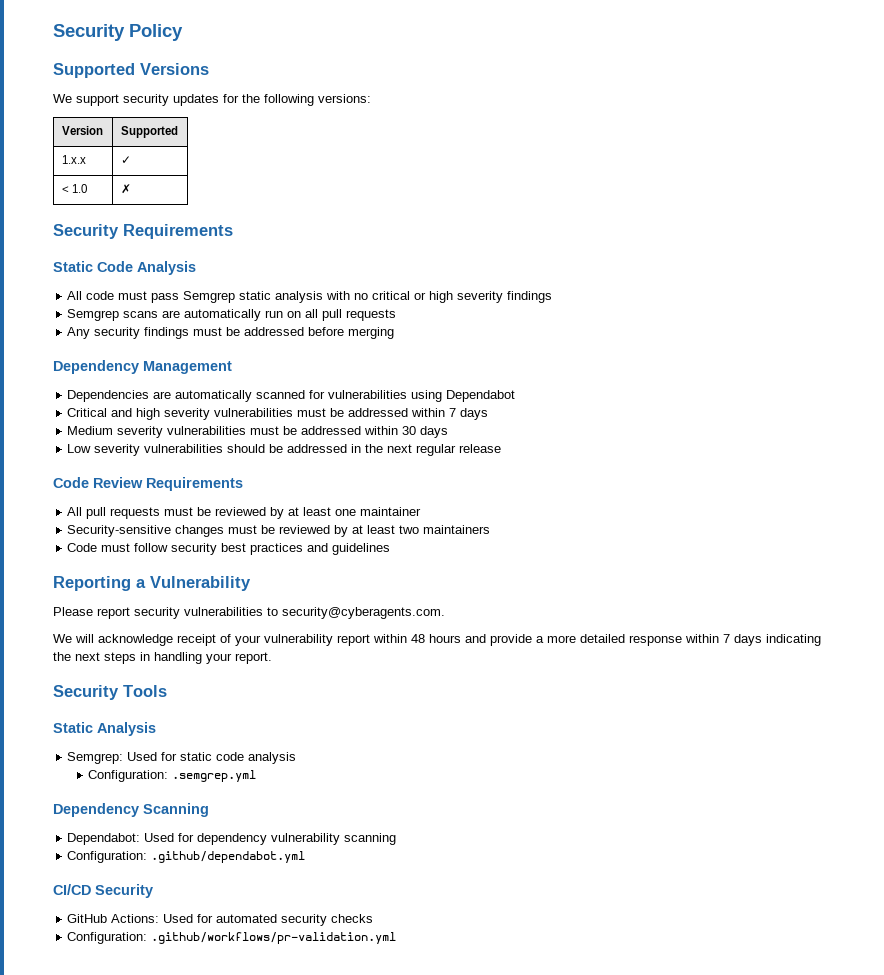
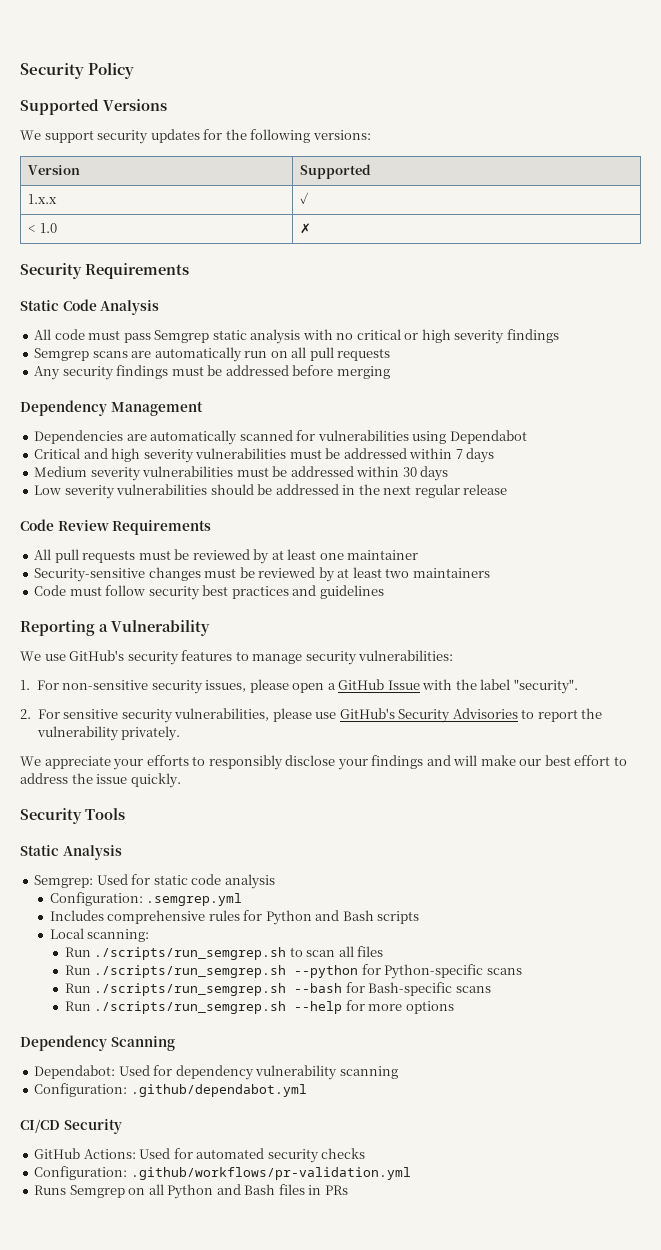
- Please report security vulnerabilities to security@cyberagents.com.
- We will acknowledge receipt of your vulnerability report within 48 hours and provide a more detailed response within 7 days indicating the next steps in handling your report.
+ We use GitHub's security features to manage security vulnerabilities:
+ 1. For non-sensitive security issues, please open a GitHub Issue with the label "security".
+ 2. For sensitive security vulnerabilities, please use GitHub's Security Advisories to report the vulnerability privately.
+ We appreciate your efforts to responsibly disclose your findings and will make our best effort to address the issue quickly.
+ Includes comprehensive rules for Python and Bash scripts
+ Local scanning:
+ Run ./scripts/run_semgrep.sh to scan all files
+ Run ./scripts/run_semgrep.sh --python for Python-specific scans
+ Run ./scripts/run_semgrep.sh --bash for Bash-specific scans
+ Run ./scripts/run_semgrep.sh --help for more options
+ Runs Semgrep on all Python and Bash files in PRs

